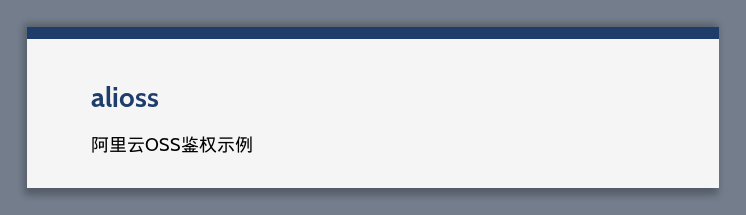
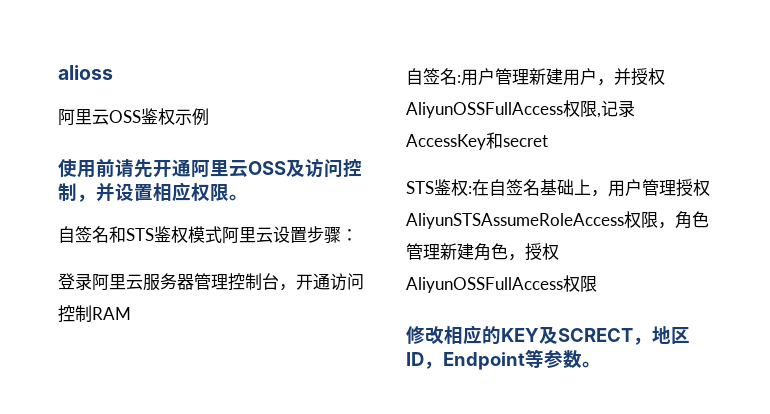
+ 使用前请先开通阿里云OSS及访问控制，并设置相应权限。
+ 自签名和STS鉴权模式阿里云设置步骤：
+ 登录阿里云服务器管理控制台，开通访问控制RAM
+ 自签名:用户管理新建用户，并授权AliyunOSSFullAccess权限,记录AccessKey和secret
+ STS鉴权:在自签名基础上，用户管理授权AliyunSTSAssumeRoleAccess权限，角色管理新建角色，授权AliyunOSSFullAccess权限
+ 修改相应的KEY及SCRECT，地区ID，Endpoint等参数。

